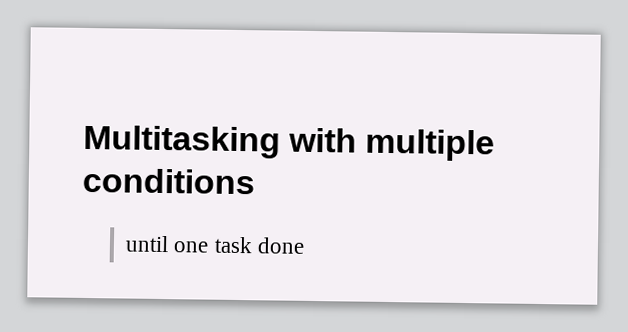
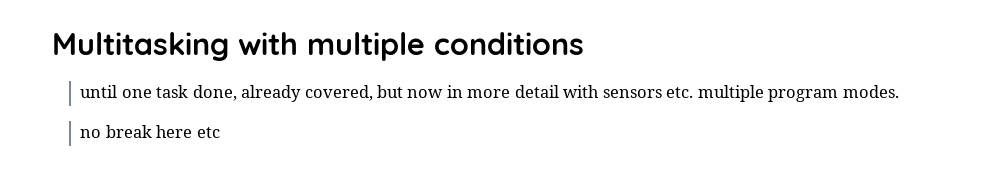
- until one task done
+ until one task done, already covered, but now in more detail with sensors etc. multiple program modes.
+ no break here etc

